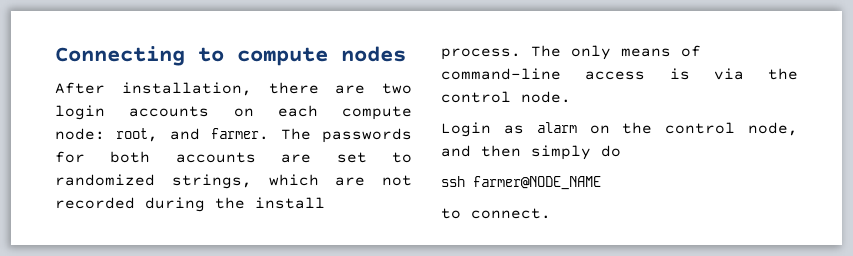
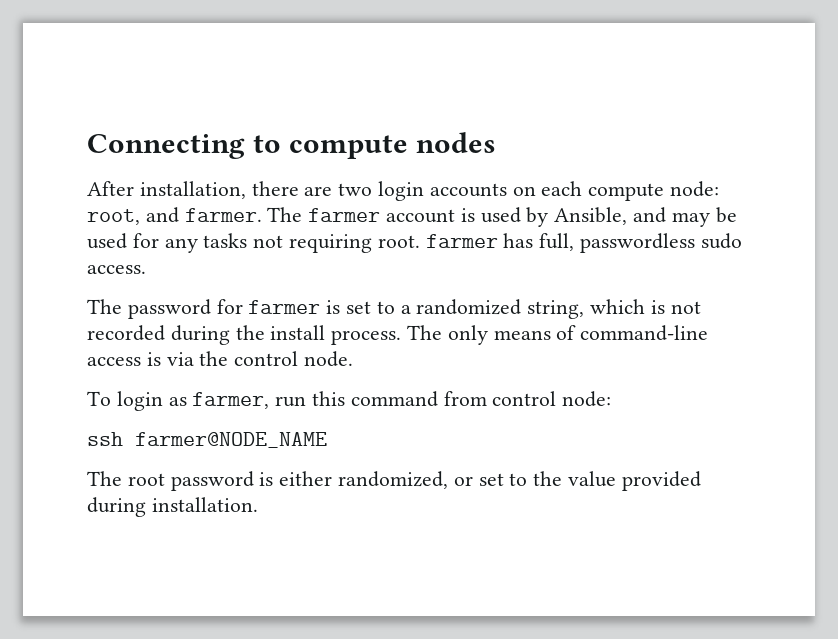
- The passwords for both accounts are set to randomized strings, which are not recorded during the install process.
+ The farmer account is used by Ansible, and may be used for any tasks not requiring root. farmer has full, passwordless sudo access.
+ The password for farmer is set to a randomized string, which is not recorded during the install process.
- Login as alarm on the control node, and then simply do
+ To login as farmer, run this command from control node:
  ssh farmer@NODE_NAME
- to connect.
+ The root password is either randomized, or set to the value provided during installation.

